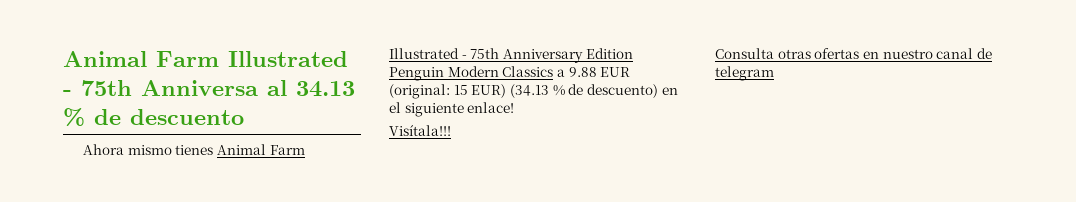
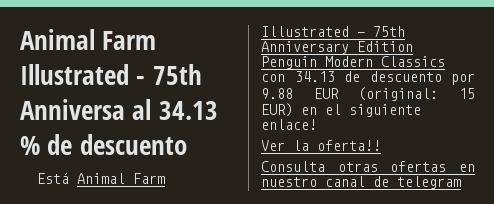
- Ahora mismo tienes Animal Farm Illustrated - 75th Anniversary Edition Penguin Modern Classics a 9.88 EUR (original: 15 EUR) (34.13 % de descuento) en el siguiente enlace!
+ Está Animal Farm Illustrated - 75th Anniversary Edition Penguin Modern Classics con 34.13 de descuento por 9.88 EUR (original: 15 EUR) en el siguiente enlace!
- Visítala!!!
+ Ver la oferta!!

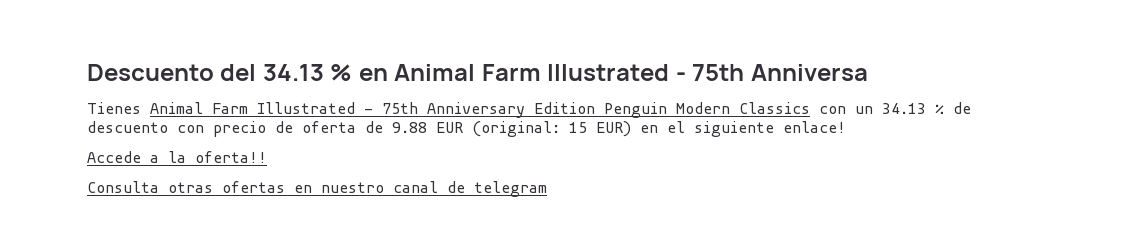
- Animal Farm Illustrated - 75th Anniversa al 34.13 % de descuento
- Está Animal Farm Illustrated - 75th Anniversary Edition Penguin Modern Classics con 34.13 de descuento por 9.88 EUR (original: 15 EUR) en el siguiente enlace!
+ Descuento del 34.13 % en Animal Farm Illustrated - 75th Anniversa
+ Tienes Animal Farm Illustrated - 75th Anniversary Edition Penguin Modern Classics con un 34.13 % de descuento con precio de oferta de 9.88 EUR (original: 15 EUR) en el siguiente enlace!
- Ver la oferta!!
+ Accede a la oferta!!

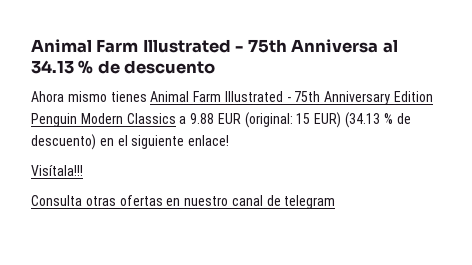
- Descuento del 34.13 % en Animal Farm Illustrated - 75th Anniversa
- Tienes Animal Farm Illustrated - 75th Anniversary Edition Penguin Modern Classics con un 34.13 % de descuento con precio de oferta de 9.88 EUR (original: 15 EUR) en el siguiente enlace!
+ Animal Farm Illustrated - 75th Anniversa al 34.13 % de descuento
+ Ahora mismo tienes Animal Farm Illustrated - 75th Anniversary Edition Penguin Modern Classics a 9.88 EUR (original: 15 EUR) (34.13 % de descuento) en el siguiente enlace!
- Accede a la oferta!!
+ Visítala!!!

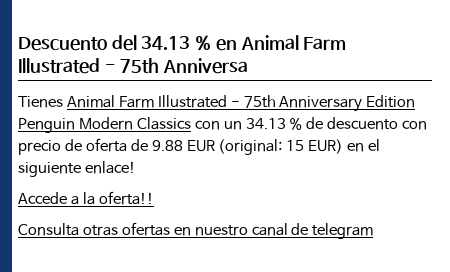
- Animal Farm Illustrated - 75th Anniversa al 34.13 % de descuento
- Ahora mismo tienes Animal Farm Illustrated - 75th Anniversary Edition Penguin Modern Classics a 9.88 EUR (original: 15 EUR) (34.13 % de descuento) en el siguiente enlace!
+ Descuento del 34.13 % en Animal Farm Illustrated - 75th Anniversa
+ Tienes Animal Farm Illustrated - 75th Anniversary Edition Penguin Modern Classics con un 34.13 % de descuento con precio de oferta de 9.88 EUR (original: 15 EUR) en el siguiente enlace!
- Visítala!!!
+ Accede a la oferta!!

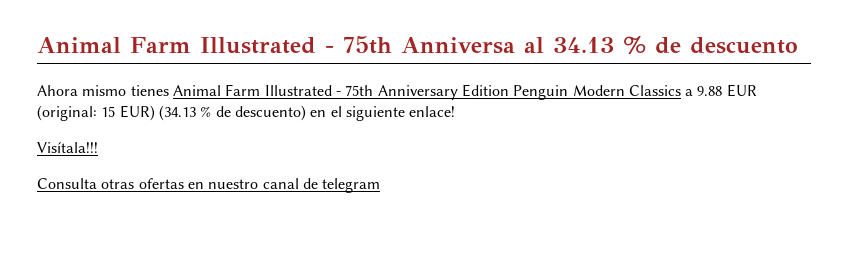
- Descuento del 34.13 % en Animal Farm Illustrated - 75th Anniversa
- Tienes Animal Farm Illustrated - 75th Anniversary Edition Penguin Modern Classics con un 34.13 % de descuento con precio de oferta de 9.88 EUR (original: 15 EUR) en el siguiente enlace!
+ Animal Farm Illustrated - 75th Anniversa al 34.13 % de descuento
+ Ahora mismo tienes Animal Farm Illustrated - 75th Anniversary Edition Penguin Modern Classics a 9.88 EUR (original: 15 EUR) (34.13 % de descuento) en el siguiente enlace!
- Accede a la oferta!!
+ Visítala!!!

